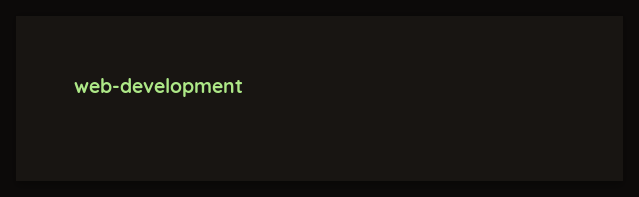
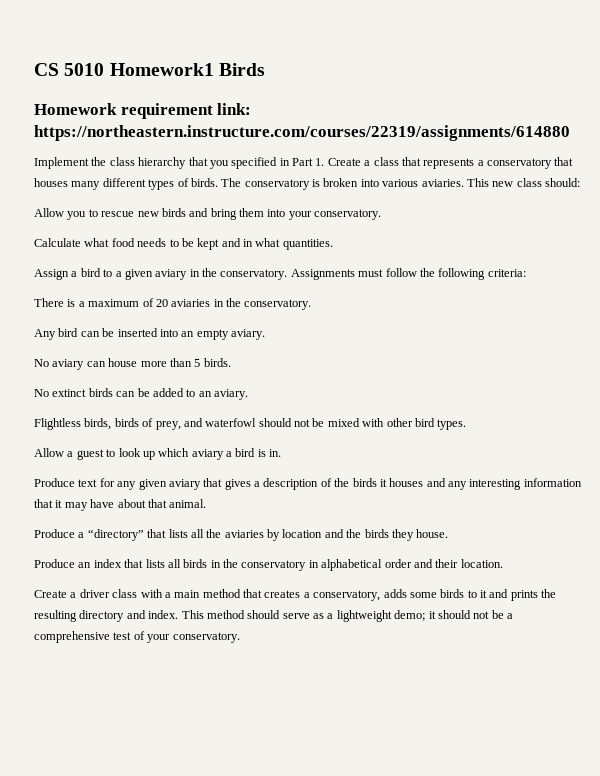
- web-development
+ CS 5010 Homework1 Birds
+ Homework requirement link: https://northeastern.instructure.com/courses/22319/assignments/614880
+ Implement the class hierarchy that you specified in Part 1. Create a class that represents a conservatory that houses many different types of birds. The conservatory is broken into various aviaries. This new class should:
+ Allow you to rescue new birds and bring them into your conservatory.
+ Calculate what food needs to be kept and in what quantities.
+ Assign a bird to a given aviary in the conservatory. Assignments must follow the following criteria:
+ There is a maximum of 20 aviaries in the conservatory.
+ Any bird can be inserted into an empty aviary.
+ No aviary can house more than 5 birds.
+ No extinct birds can be added to an aviary.
+ Flightless birds, birds of prey, and waterfowl should not be mixed with other bird types.
+ Allow a guest to look up which aviary a bird is in.
+ Produce text for any given aviary that gives a description of the birds it houses and any interesting information that it may have about that animal.
+ Produce a “directory” that lists all the aviaries by location and the birds they house.
+ Produce an index that lists all birds in the conservatory in alphabetical order and their location.
+ Create a driver class with a main method that creates a conservatory, adds some birds to it and prints the resulting directory and index. This method should serve as a lightweight demo; it should not be a comprehensive test of your conservatory.

